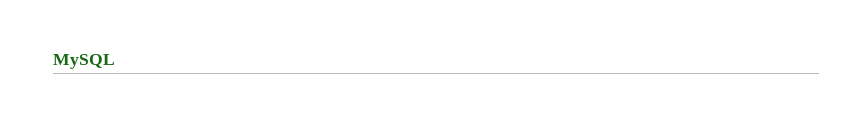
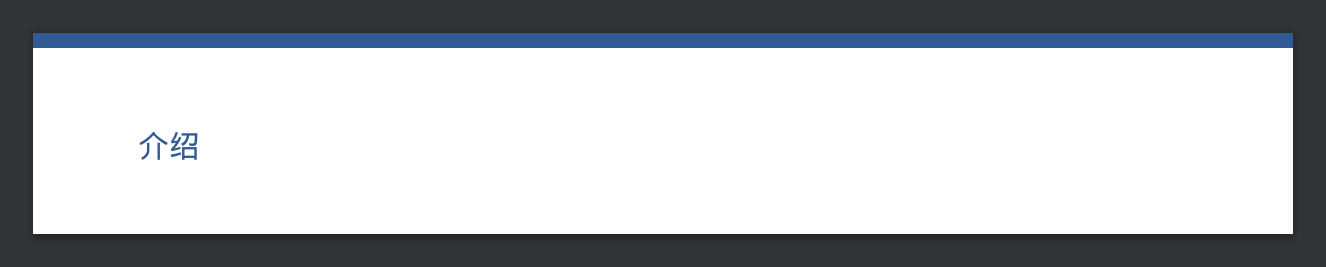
- MySQL
+ 介绍

